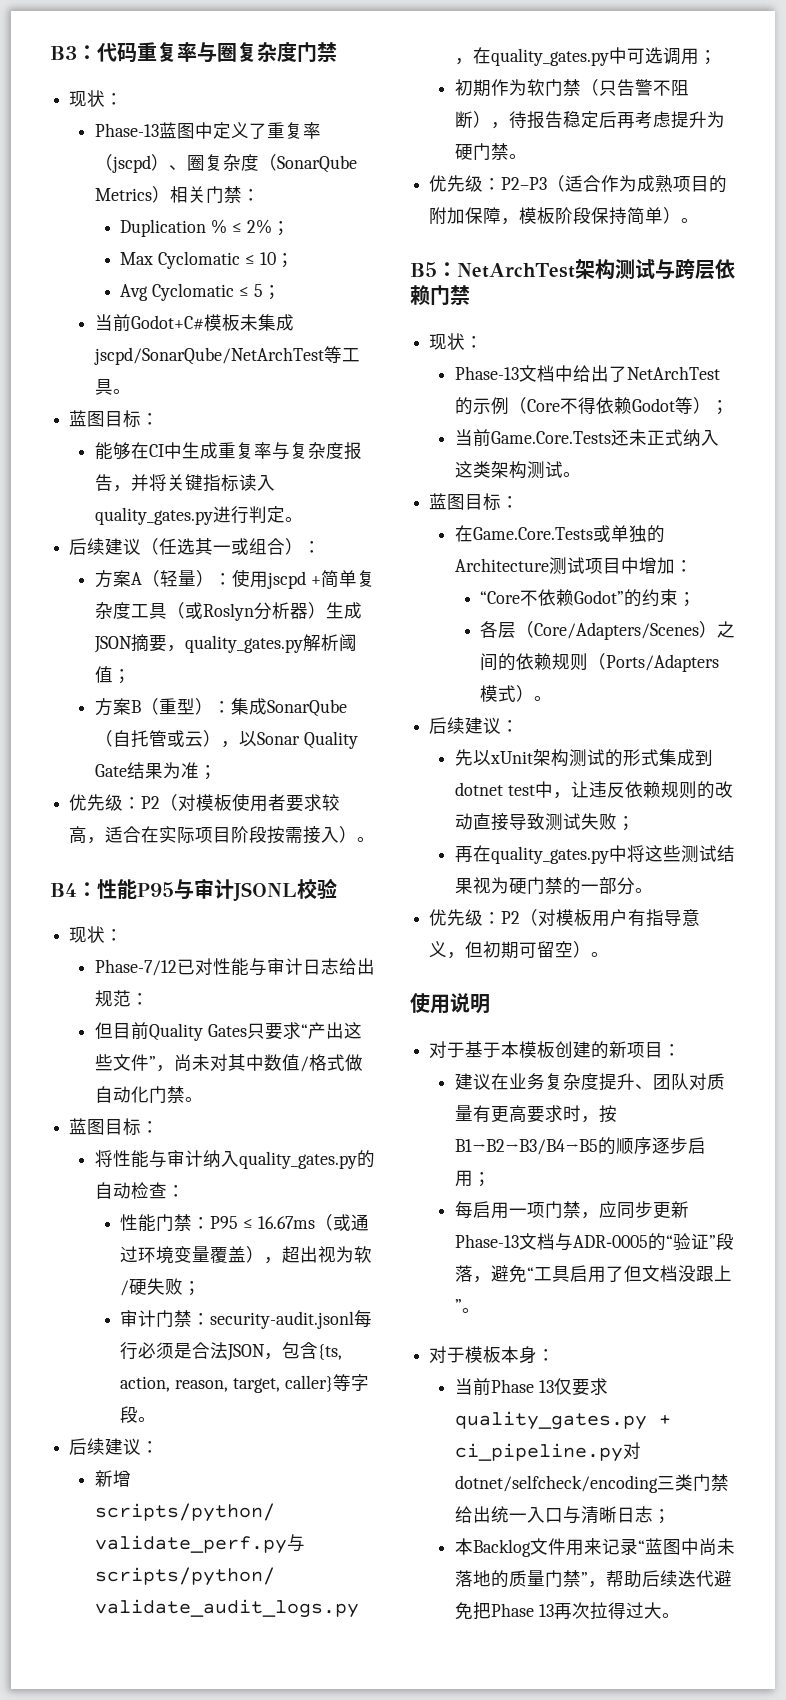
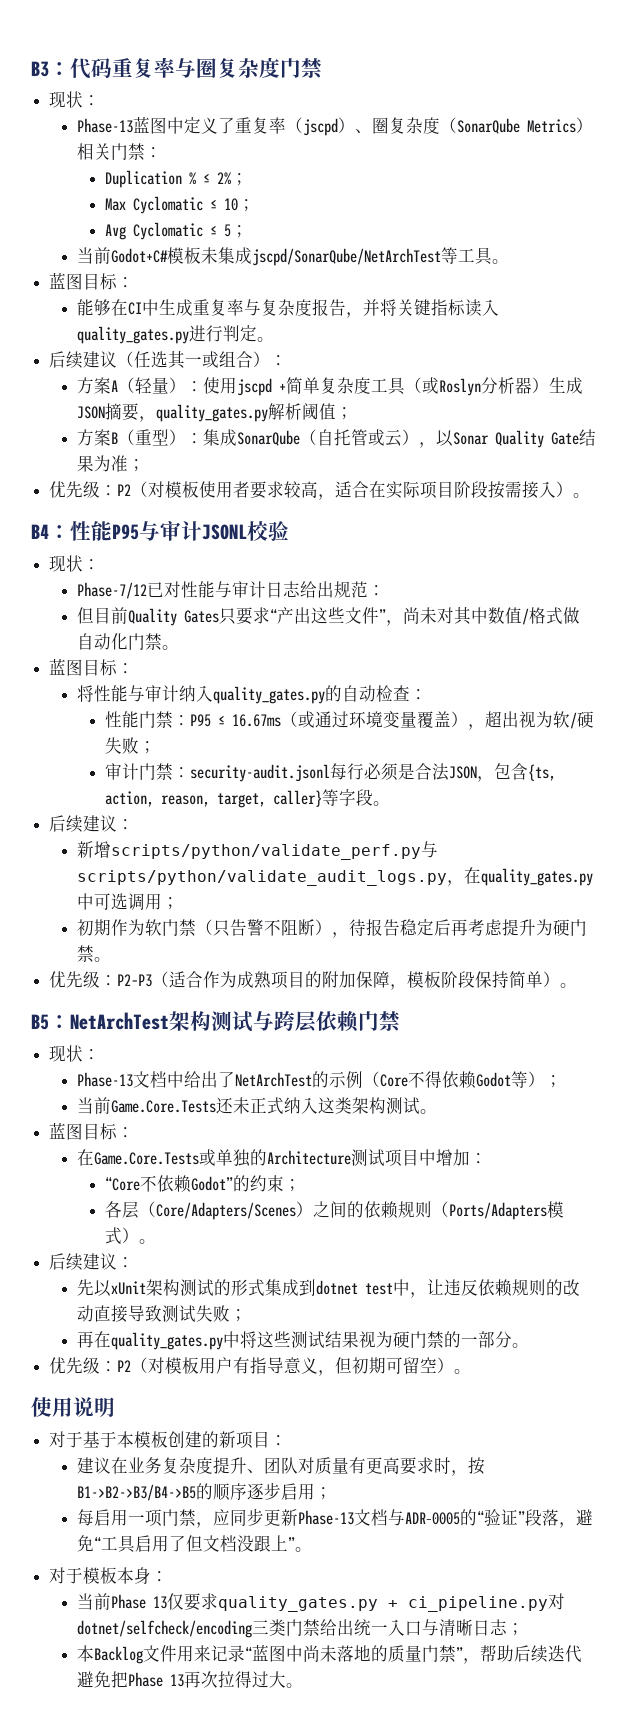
- 建议在业务复杂度提升、团队对质量有更高要求时，按B1→B2→B3/B4→B5的顺序逐步启用；
+ 建议在业务复杂度提升、团队对质量有更高要求时，按B1->B2->B3/B4->B5的顺序逐步启用；

